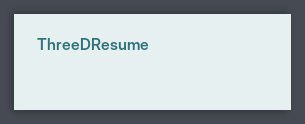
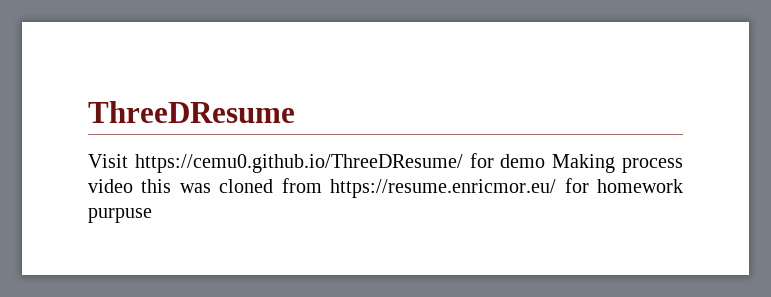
+ Visit https://cemu0.github.io/ThreeDResume/ for demo Making process video this was cloned from https://resume.enricmor.eu/ for homework purpuse

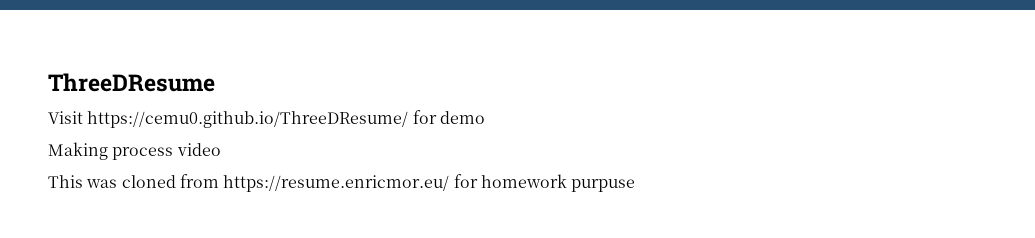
- Visit https://cemu0.github.io/ThreeDResume/ for demo Making process video this was cloned from https://resume.enricmor.eu/ for homework purpuse
+ Visit https://cemu0.github.io/ThreeDResume/ for demo
+ Making process video
+ This was cloned from https://resume.enricmor.eu/ for homework purpuse

